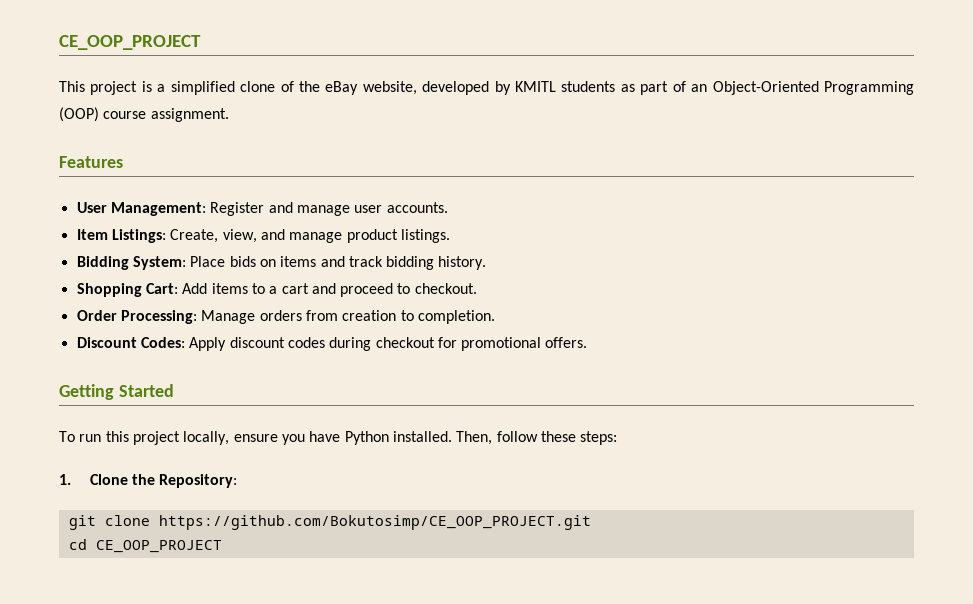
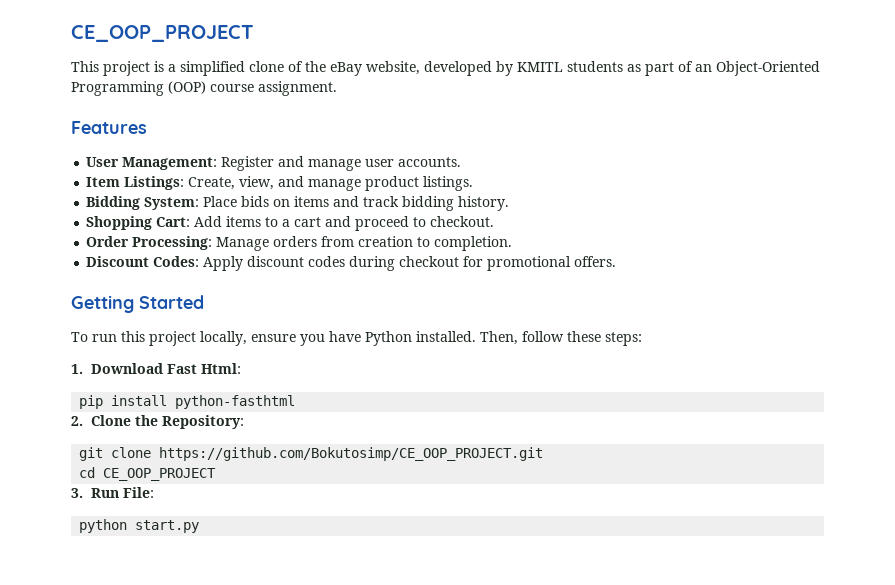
- 1. Clone the Repository:
+ 1. Download Fast Html:
+ pip install python-fasthtml
+ 2. Clone the Repository:
+ 3. Run File:
+ python start.py

